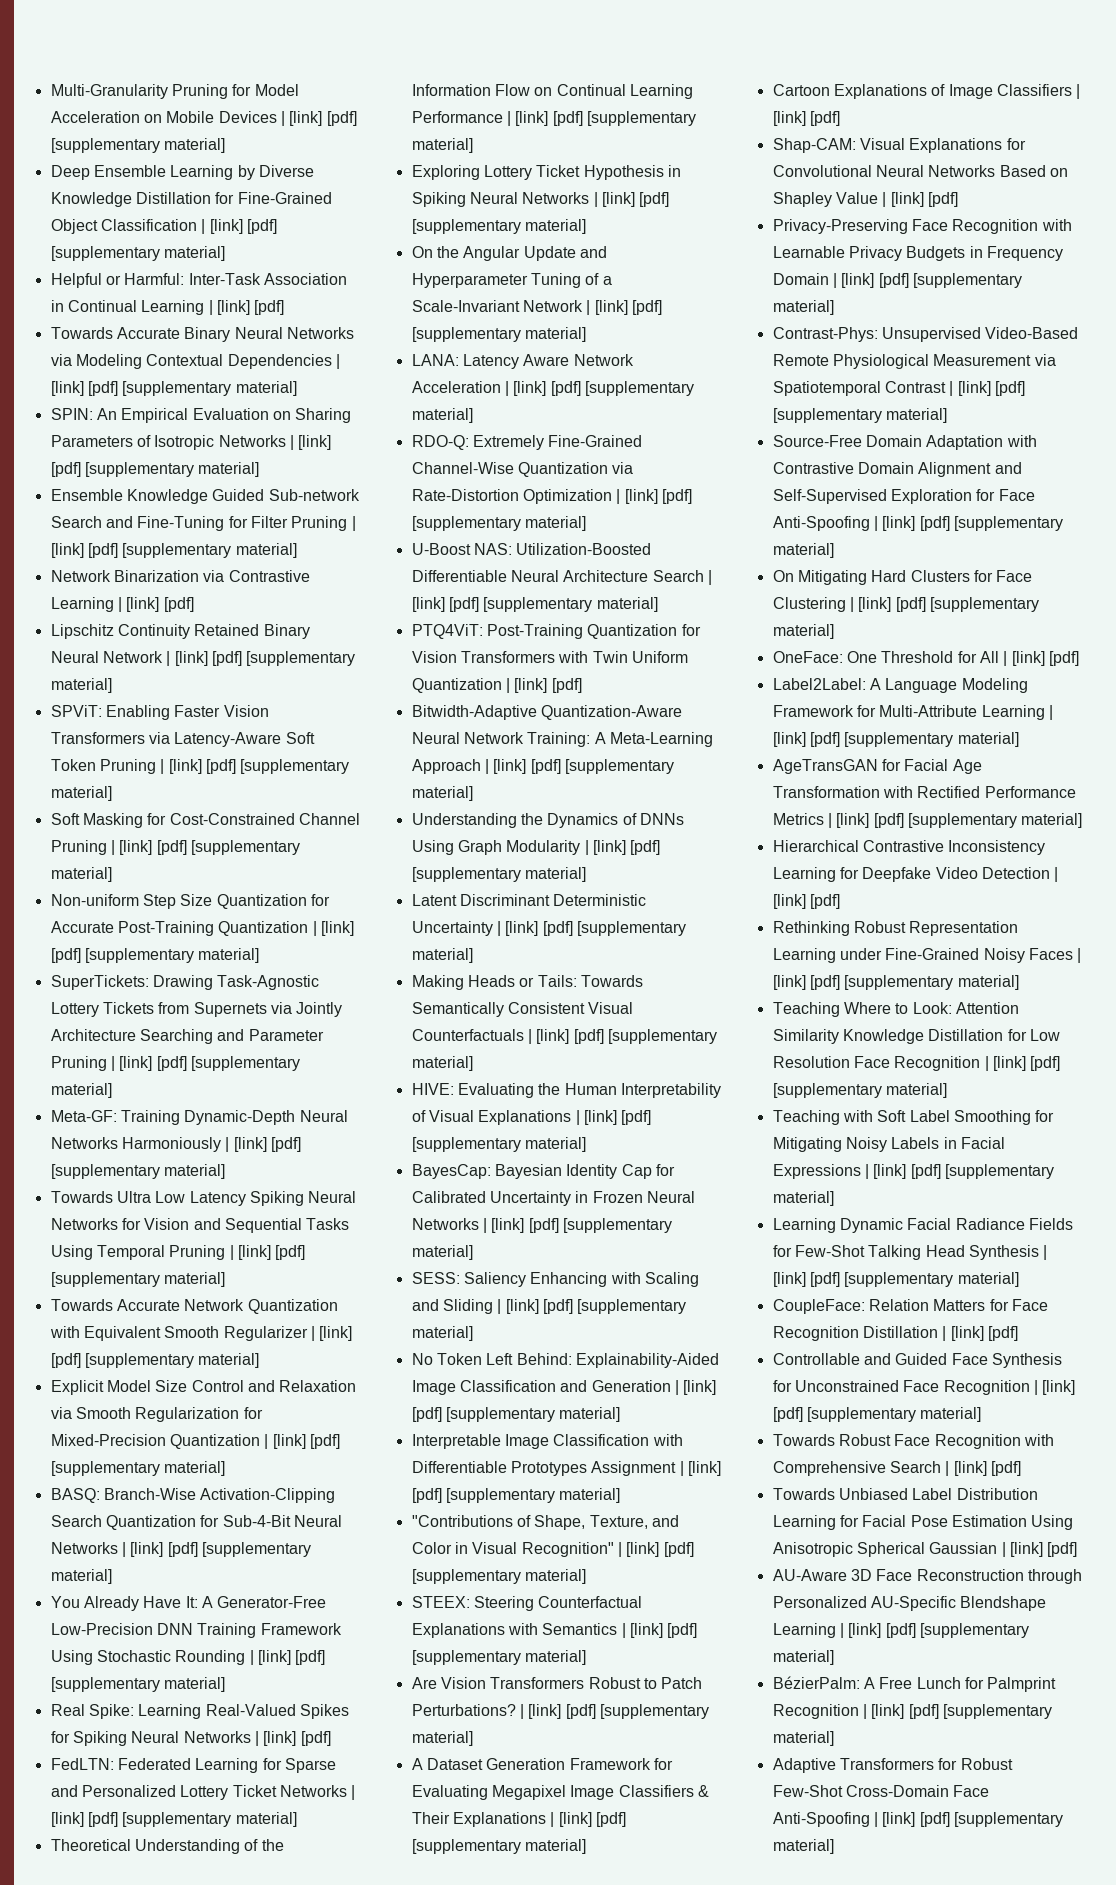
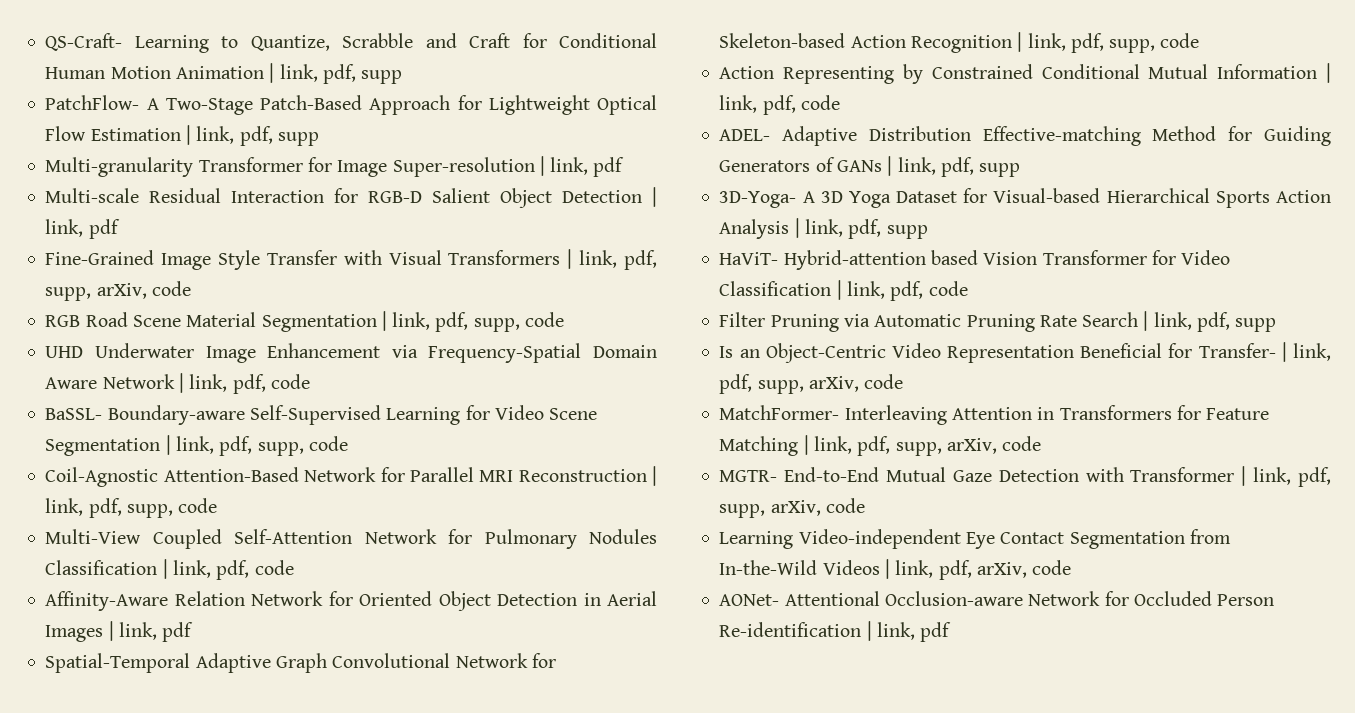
- Multi-Granularity Pruning for Model Acceleration on Mobile Devices | [link] [pdf] [supplementary material]
- Deep Ensemble Learning by Diverse Knowledge Distillation for Fine-Grained Object Classification | [link] [pdf] [supplementary material]
- Helpful or Harmful: Inter-Task Association in Continual Learning | [link] [pdf]
- Towards Accurate Binary Neural Networks via Modeling Contextual Dependencies | [link] [pdf] [supplementary material]
- SPIN: An Empirical Evaluation on Sharing Parameters of Isotropic Networks | [link] [pdf] [supplementary material]
- Ensemble Knowledge Guided Sub-network Search and Fine-Tuning for Filter Pruning | [link] [pdf] [supplementary material]
- Network Binarization via Contrastive Learning | [link] [pdf]
- Lipschitz Continuity Retained Binary Neural Network | [link] [pdf] [supplementary material]
- SPViT: Enabling Faster Vision Transformers via Latency-Aware Soft Token Pruning | [link] [pdf] [supplementary material]
- Soft Masking for Cost-Constrained Channel Pruning | [link] [pdf] [supplementary material]
- Non-uniform Step Size Quantization for Accurate Post-Training Quantization | [link] [pdf] [supplementary material]
- SuperTickets: Drawing Task-Agnostic Lottery Tickets from Supernets via Jointly Architecture Searching and Parameter Pruning | [link] [pdf] [supplementary material]
- Meta-GF: Training Dynamic-Depth Neural Networks Harmoniously | [link] [pdf] [supplementary material]
- Towards Ultra Low Latency Spiking Neural Networks for Vision and Sequential Tasks Using Temporal Pruning | [link] [pdf] [supplementary material]
- Towards Accurate Network Quantization with Equivalent Smooth Regularizer | [link] [pdf] [supplementary material]
- Explicit Model Size Control and Relaxation via Smooth Regularization for Mixed-Precision Quantization | [link] [pdf] [supplementary material]
- BASQ: Branch-Wise Activation-Clipping Search Quantization for Sub-4-Bit Neural Networks | [link] [pdf] [supplementary material]
- You Already Have It: A Generator-Free Low-Precision DNN Training Framework Using Stochastic Rounding | [link] [pdf] [supplementary material]
- Real Spike: Learning Real-Valued Spikes for Spiking Neural Networks | [link] [pdf]
- FedLTN: Federated Learning for Sparse and Personalized Lottery Ticket Networks | [link] [pdf] [supplementary material]
- Theoretical Understanding of the Information Flow on Continual Learning Performance | [link] [pdf] [supplementary material]
- Exploring Lottery Ticket Hypothesis in Spiking Neural Networks | [link] [pdf] [supplementary material]
- On the Angular Update and Hyperparameter Tuning of a Scale-Invariant Network | [link] [pdf] [supplementary material]
- LANA: Latency Aware Network Acceleration | [link] [pdf] [supplementary material]
- RDO-Q: Extremely Fine-Grained Channel-Wise Quantization via Rate-Distortion Optimization | [link] [pdf] [supplementary material]
- U-Boost NAS: Utilization-Boosted Differentiable Neural Architecture Search | [link] [pdf] [supplementary material]
- PTQ4ViT: Post-Training Quantization for Vision Transformers with Twin Uniform Quantization | [link] [pdf]
- Bitwidth-Adaptive Quantization-Aware Neural Network Training: A Meta-Learning Approach | [link] [pdf] [supplementary material]
- Understanding the Dynamics of DNNs Using Graph Modularity | [link] [pdf] [supplementary material]
- Latent Discriminant Deterministic Uncertainty | [link] [pdf] [supplementary material]
- Making Heads or Tails: Towards Semantically Consistent Visual Counterfactuals | [link] [pdf] [supplementary material]
- HIVE: Evaluating the Human Interpretability of Visual Explanations | [link] [pdf] [supplementary material]
- BayesCap: Bayesian Identity Cap for Calibrated Uncertainty in Frozen Neural Networks | [link] [pdf] [supplementary material]
- SESS: Saliency Enhancing with Scaling and Sliding | [link] [pdf] [supplementary material]
- No Token Left Behind: Explainability-Aided Image Classification and Generation | [link] [pdf] [supplementary material]
- Interpretable Image Classification with Differentiable Prototypes Assignment | [link] [pdf] [supplementary material]
- "Contributions of Shape, Texture, and Color in Visual Recognition" | [link] [pdf] [supplementary material]
- STEEX: Steering Counterfactual Explanations with Semantics | [link] [pdf] [supplementary material]
- Are Vision Transformers Robust to Patch Perturbations? | [link] [pdf] [supplementary material]
- A Dataset Generation Framework for Evaluating Megapixel Image Classifiers & Their Explanations | [link] [pdf] [supplementary material]
- Cartoon Explanations of Image Classifiers | [link] [pdf]
- Shap-CAM: Visual Explanations for Convolutional Neural Networks Based on Shapley Value | [link] [pdf]
- Privacy-Preserving Face Recognition with Learnable Privacy Budgets in Frequency Domain | [link] [pdf] [supplementary material]
- Contrast-Phys: Unsupervised Video-Based Remote Physiological Measurement via Spatiotemporal Contrast | [link] [pdf] [supplementary material]
- Source-Free Domain Adaptation with Contrastive Domain Alignment and Self-Supervised Exploration for Face Anti-Spoofing | [link] [pdf] [supplementary material]
- On Mitigating Hard Clusters for Face Clustering | [link] [pdf] [supplementary material]
- OneFace: One Threshold for All | [link] [pdf]
- Label2Label: A Language Modeling Framework for Multi-Attribute Learning | [link] [pdf] [supplementary material]
- AgeTransGAN for Facial Age Transformation with Rectified Performance Metrics | [link] [pdf] [supplementary material]
- Hierarchical Contrastive Inconsistency Learning for Deepfake Video Detection | [link] [pdf]
- Rethinking Robust Representation Learning under Fine-Grained Noisy Faces | [link] [pdf] [supplementary material]
- Teaching Where to Look: Attention Similarity Knowledge Distillation for Low Resolution Face Recognition | [link] [pdf] [supplementary material]
- Teaching with Soft Label Smoothing for Mitigating Noisy Labels in Facial Expressions | [link] [pdf] [supplementary material]
- Learning Dynamic Facial Radiance Fields for Few-Shot Talking Head Synthesis | [link] [pdf] [supplementary material]
- CoupleFace: Relation Matters for Face Recognition Distillation | [link] [pdf]
- Controllable and Guided Face Synthesis for Unconstrained Face Recognition | [link] [pdf] [supplementary material]
- Towards Robust Face Recognition with Comprehensive Search | [link] [pdf]
- Towards Unbiased Label Distribution Learning for Facial Pose Estimation Using Anisotropic Spherical Gaussian | [link] [pdf]
- AU-Aware 3D Face Reconstruction through Personalized AU-Specific Blendshape Learning | [link] [pdf] [supplementary material]
- BézierPalm: A Free Lunch for Palmprint Recognition | [link] [pdf] [supplementary material]
- Adaptive Transformers for Robust Few-Shot Cross-Domain Face Anti-Spoofing | [link] [pdf] [supplementary material]
+ QS-Craft- Learning to Quantize, Scrabble and Craft for Conditional Human Motion Animation | link, pdf, supp
+ PatchFlow- A Two-Stage Patch-Based Approach for Lightweight Optical Flow Estimation | link, pdf, supp
+ Multi-granularity Transformer for Image Super-resolution | link, pdf
+ Multi-scale Residual Interaction for RGB-D Salient Object Detection | link, pdf
+ Fine-Grained Image Style Transfer with Visual Transformers | link, pdf, supp, arXiv, code
+ RGB Road Scene Material Segmentation | link, pdf, supp, code
+ UHD Underwater Image Enhancement via Frequency-Spatial Domain Aware Network | link, pdf, code
+ BaSSL- Boundary-aware Self-Supervised Learning for Video Scene Segmentation | link, pdf, supp, code
+ Coil-Agnostic Attention-Based Network for Parallel MRI Reconstruction | link, pdf, supp, code
+ Multi-View Coupled Self-Attention Network for Pulmonary Nodules Classification | link, pdf, code
+ Affinity-Aware Relation Network for Oriented Object Detection in Aerial Images | link, pdf
+ Spatial-Temporal Adaptive Graph Convolutional Network for Skeleton-based Action Recognition | link, pdf, supp, code
+ Action Representing by Constrained Conditional Mutual Information | link, pdf, code
+ ADEL- Adaptive Distribution Effective-matching Method for Guiding Generators of GANs | link, pdf, supp
+ 3D-Yoga- A 3D Yoga Dataset for Visual-based Hierarchical Sports Action Analysis | link, pdf, supp
+ HaViT- Hybrid-attention based Vision Transformer for Video Classification | link, pdf, code
+ Filter Pruning via Automatic Pruning Rate Search | link, pdf, supp
+ Is an Object-Centric Video Representation Beneficial for Transfer- | link, pdf, supp, arXiv, code
+ MatchFormer- Interleaving Attention in Transformers for Feature Matching | link, pdf, supp, arXiv, code
+ MGTR- End-to-End Mutual Gaze Detection with Transformer | link, pdf, supp, arXiv, code
+ Learning Video-independent Eye Contact Segmentation from In-the-Wild Videos | link, pdf, arXiv, code
+ AONet- Attentional Occlusion-aware Network for Occluded Person Re-identification | link, pdf

